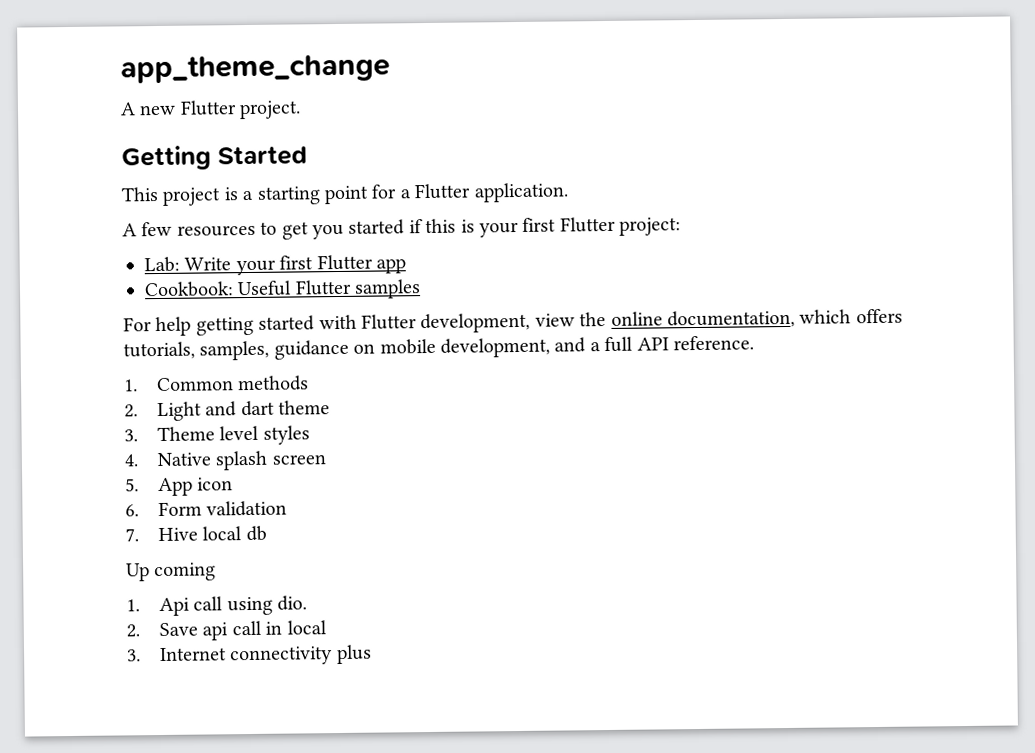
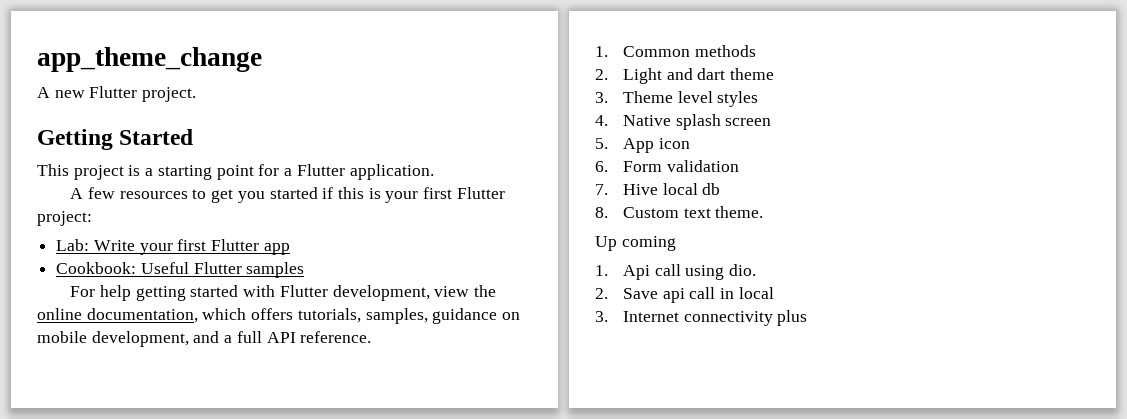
+ 8. Custom text theme.

